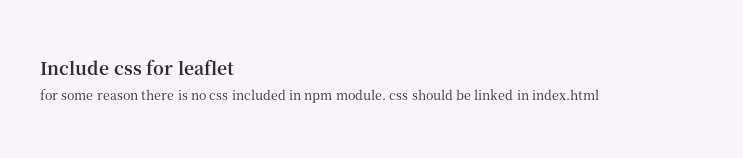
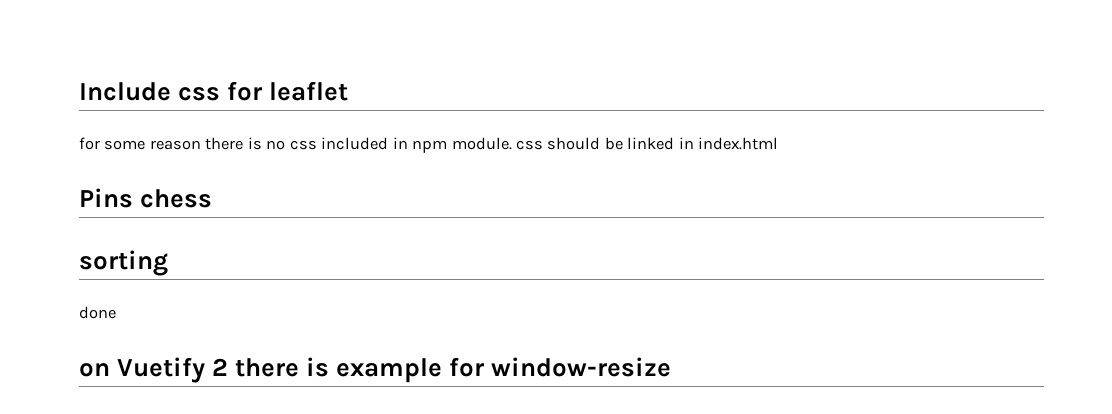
+ Pins chess
+ sorting
+ done
+ on Vuetify 2 there is example for window-resize

